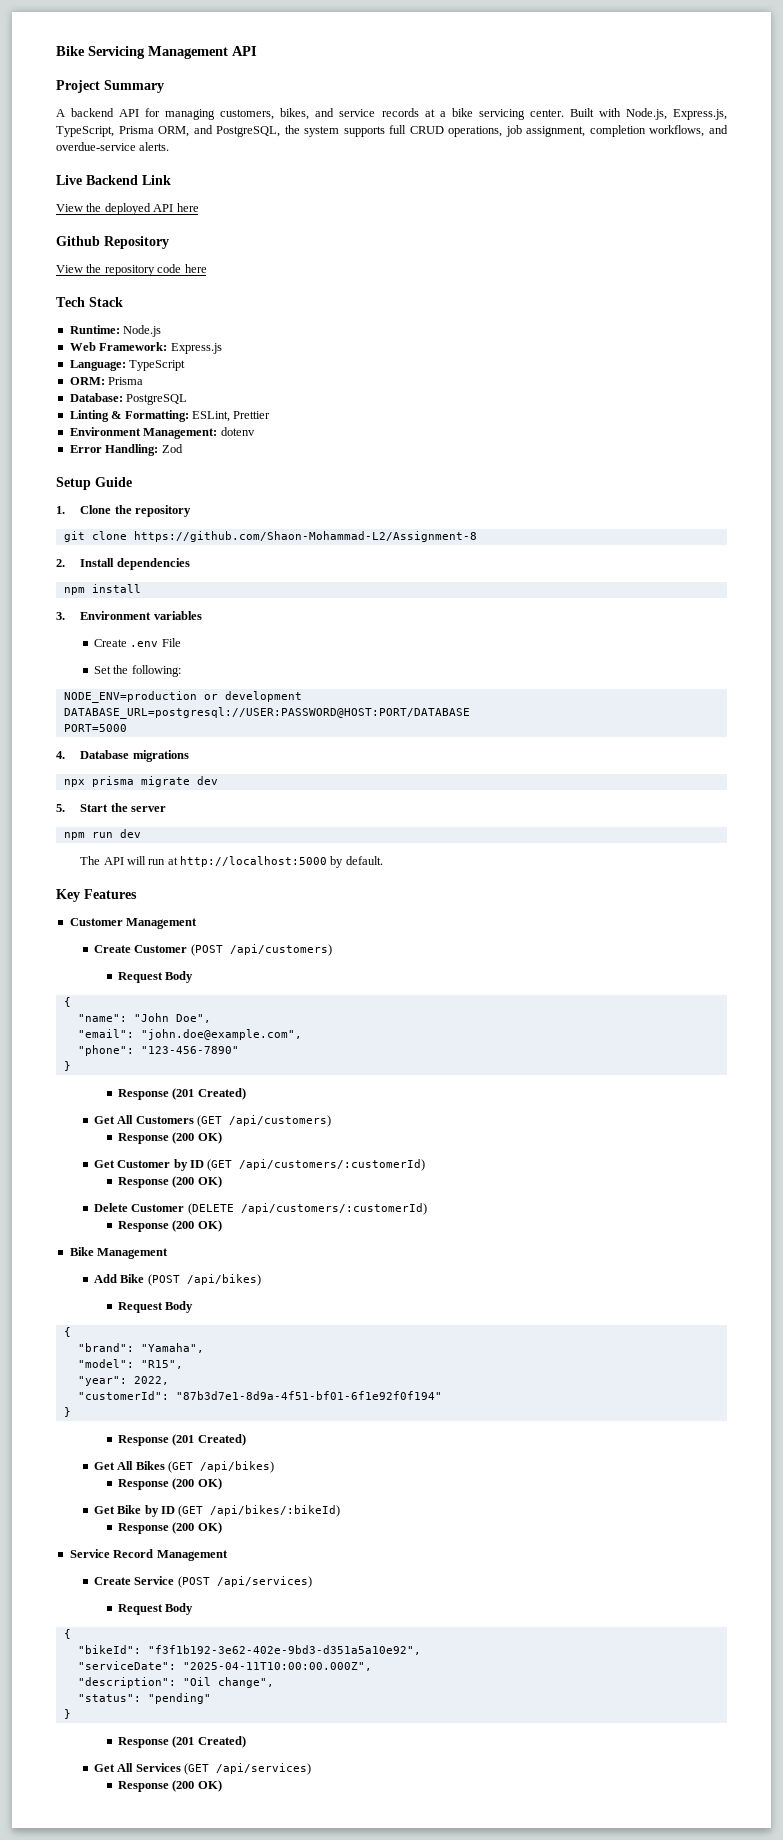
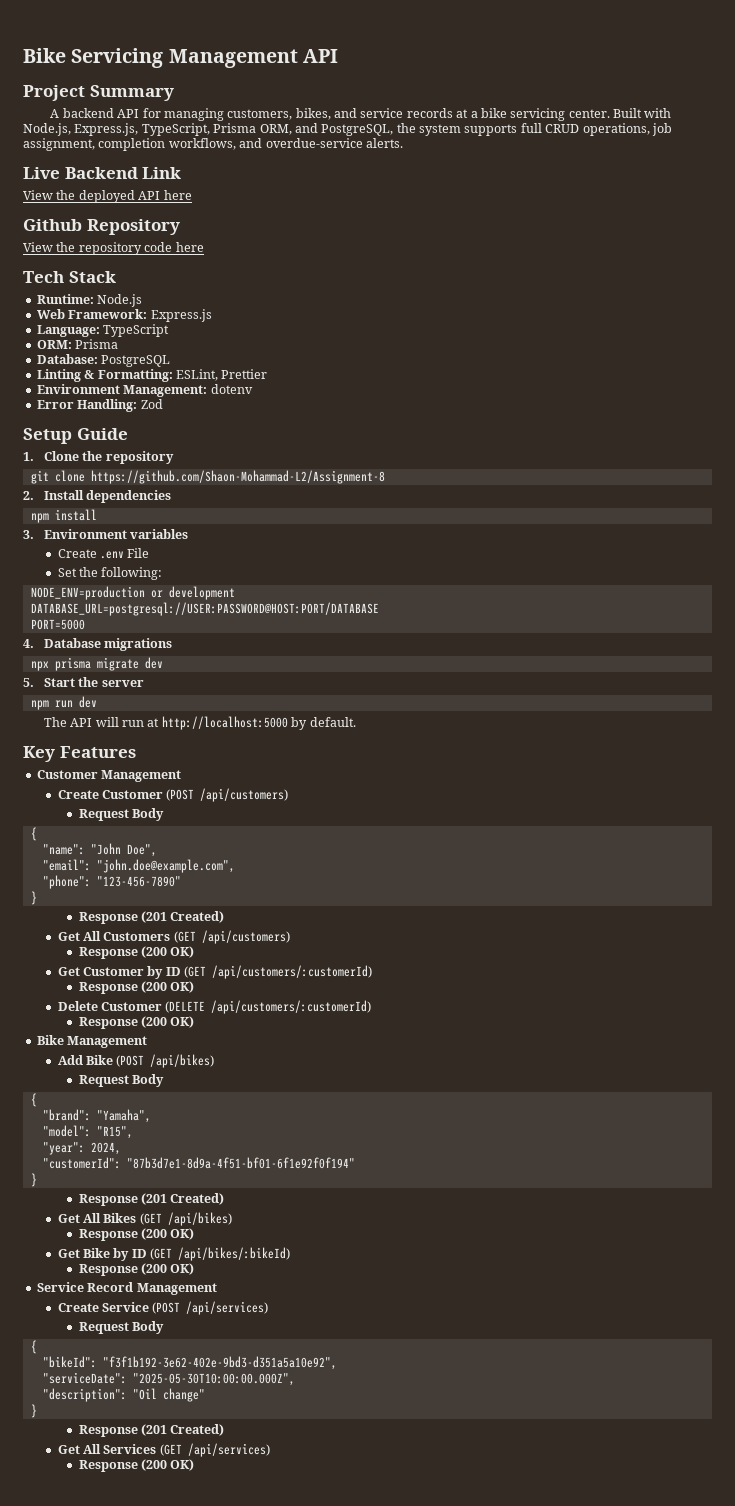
- "year": 2022,
+ "year": 2024,
- "serviceDate": "2025-04-11T10:00:00.000Z",
+ "serviceDate": "2025-05-30T10:00:00.000Z",
- "description": "Oil change",
- "status": "pending"
+ "description": "Oil change"

